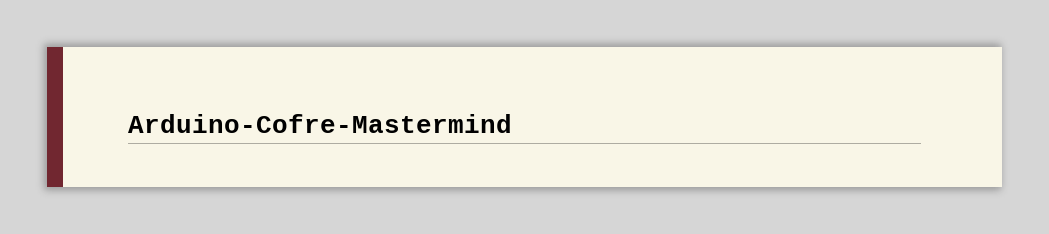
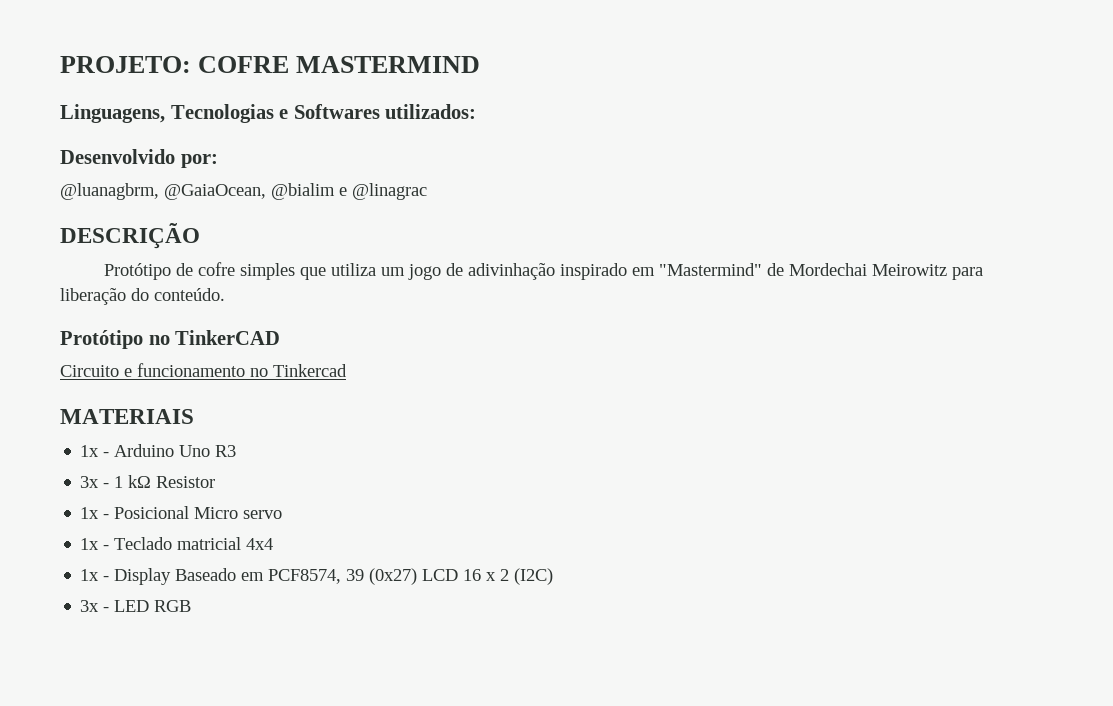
- Arduino-Cofre-Mastermind
+ PROJETO: COFRE MASTERMIND
+ Linguagens, Tecnologias e Softwares utilizados:
+ Desenvolvido por:
+ @luanagbrm, @GaiaOcean, @bialim e @linagrac
+ DESCRIÇÃO
+ Protótipo de cofre simples que utiliza um jogo de adivinhação inspirado em "Mastermind" de Mordechai Meirowitz para liberação do conteúdo.
+ Protótipo no TinkerCAD
+ Circuito e funcionamento no Tinkercad
+ MATERIAIS
+ 1x - Arduino Uno R3
+ 3x - 1 kΩ Resistor
+ 1x - Posicional Micro servo
+ 1x - Teclado matricial 4x4
+ 1x - Display Baseado em PCF8574, 39 (0x27) LCD 16 x 2 (I2C)
+ 3x - LED RGB

